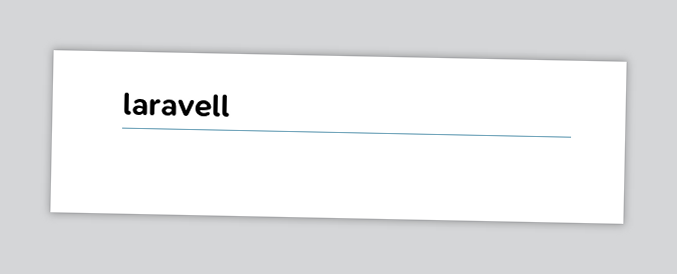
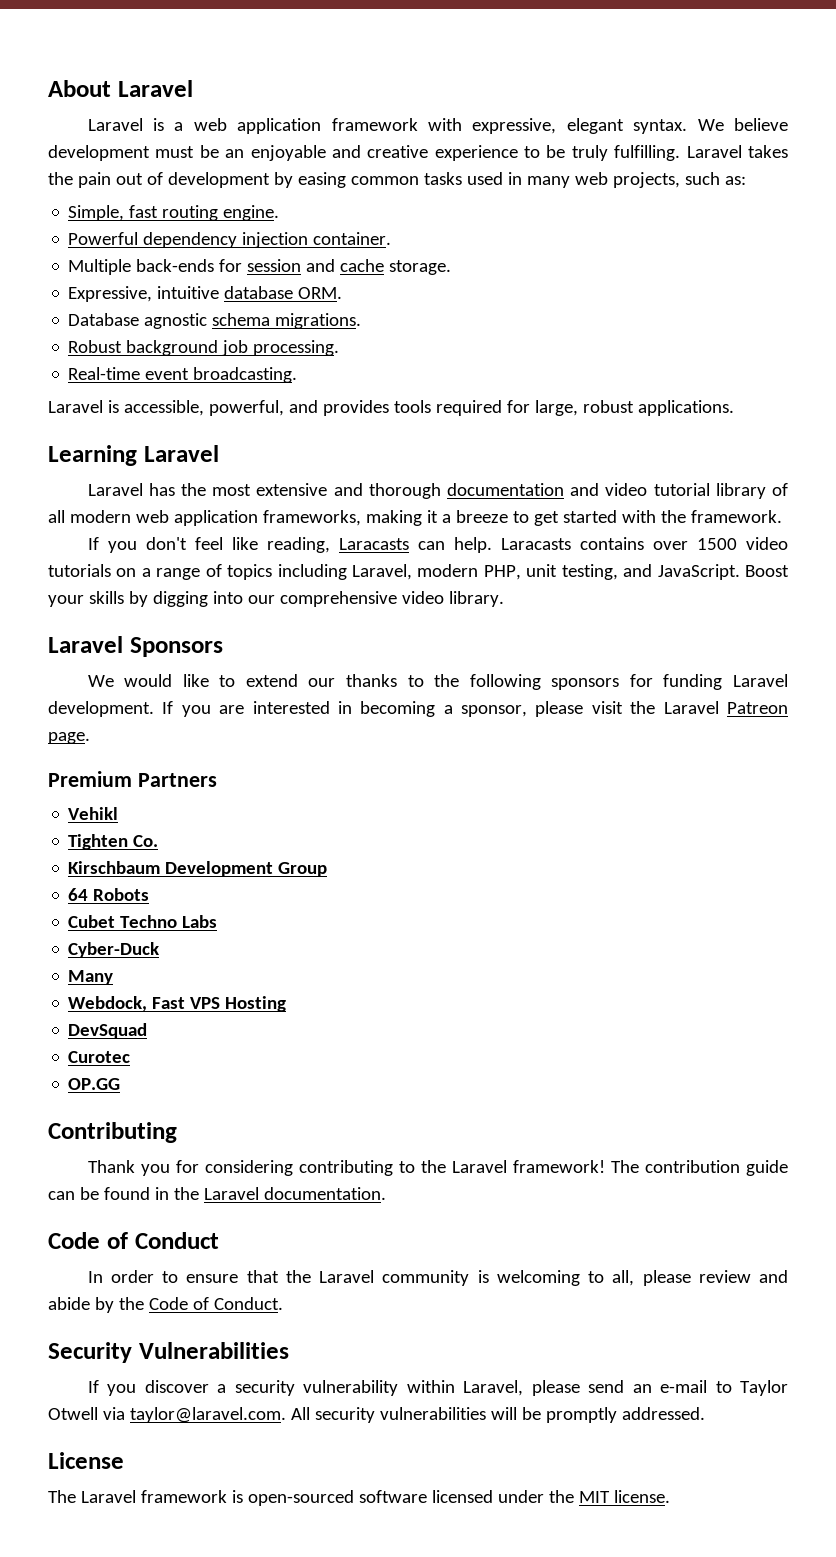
- laravell
+ About Laravel
+ Laravel is a web application framework with expressive, elegant syntax. We believe development must be an enjoyable and creative experience to be truly fulfilling. Laravel takes the pain out of development by easing common tasks used in many web projects, such as:
+ Simple, fast routing engine.
+ Powerful dependency injection container.
+ Multiple back-ends for session and cache storage.
+ Expressive, intuitive database ORM.
+ Database agnostic schema migrations.
+ Robust background job processing.
+ Real-time event broadcasting.
+ Laravel is accessible, powerful, and provides tools required for large, robust applications.
+ Learning Laravel
+ Laravel has the most extensive and thorough documentation and video tutorial library of all modern web application frameworks, making it a breeze to get started with the framework.
+ If you don't feel like reading, Laracasts can help. Laracasts contains over 1500 video tutorials on a range of topics including Laravel, modern PHP, unit testing, and JavaScript. Boost your skills by digging into our comprehensive video library.
+ Laravel Sponsors
+ We would like to extend our thanks to the following sponsors for funding Laravel development. If you are interested in becoming a sponsor, please visit the Laravel Patreon page.
+ Premium Partners
+ Vehikl
+ Tighten Co.
+ Kirschbaum Development Group
+ 64 Robots
+ Cubet Techno Labs
+ Cyber-Duck
+ Many
+ Webdock, Fast VPS Hosting
+ DevSquad
+ Curotec
+ OP.GG
+ Contributing
+ Thank you for considering contributing to the Laravel framework! The contribution guide can be found in the Laravel documentation.
+ Code of Conduct
+ In order to ensure that the Laravel community is welcoming to all, please review and abide by the Code of Conduct.
+ Security Vulnerabilities
+ If you discover a security vulnerability within Laravel, please send an e-mail to Taylor Otwell via taylor@laravel.com. All security vulnerabilities will be promptly addressed.
+ License
+ The Laravel framework is open-sourced software licensed under the MIT license.

